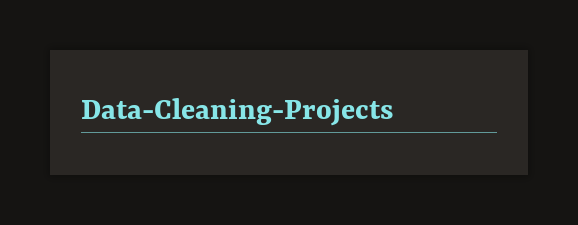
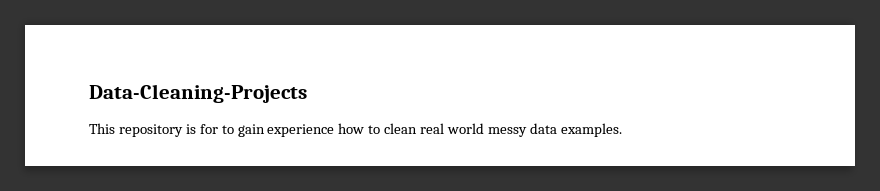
+ This repository is for to gain experience how to clean real world messy data examples.

